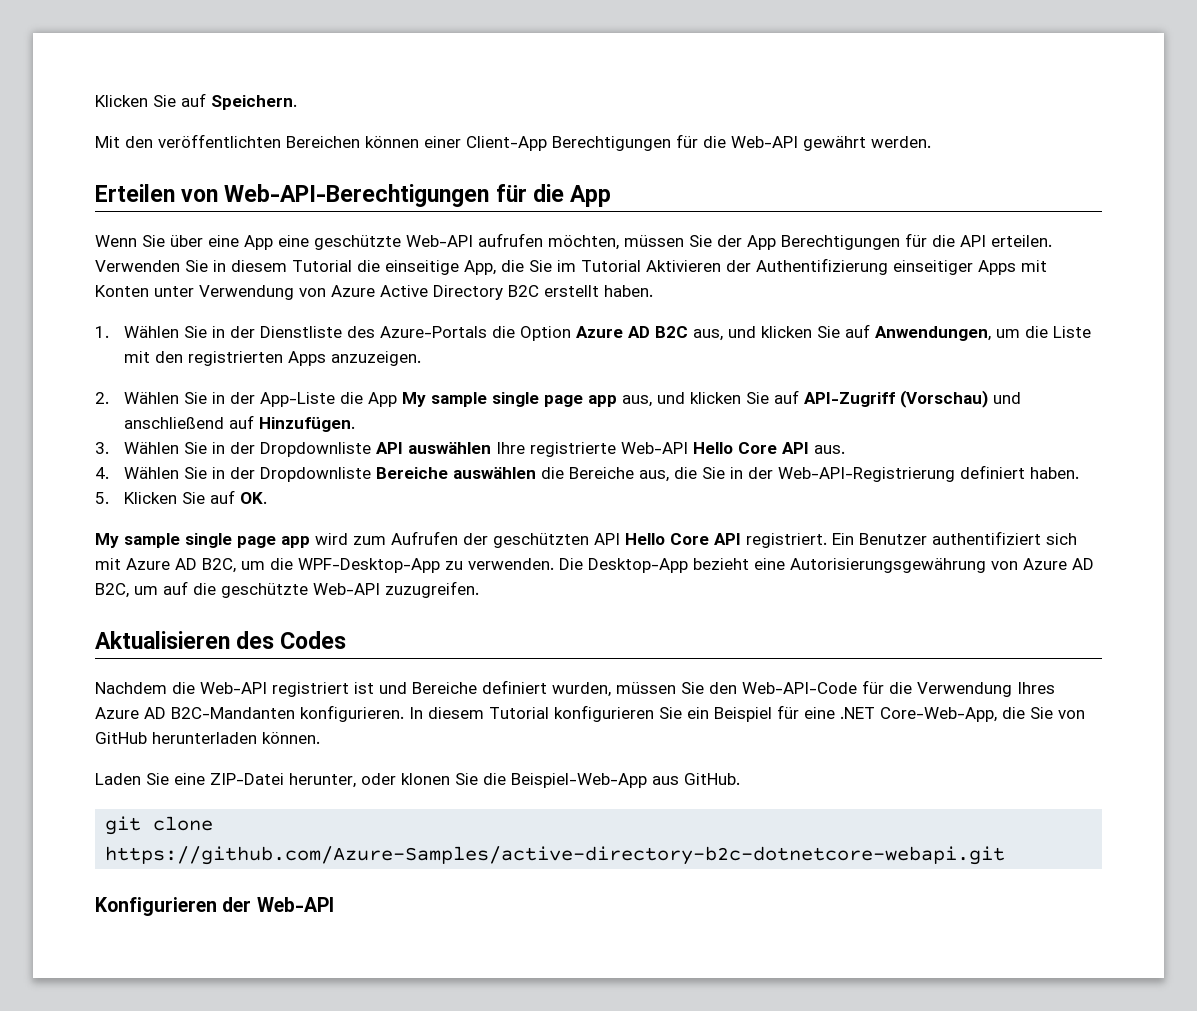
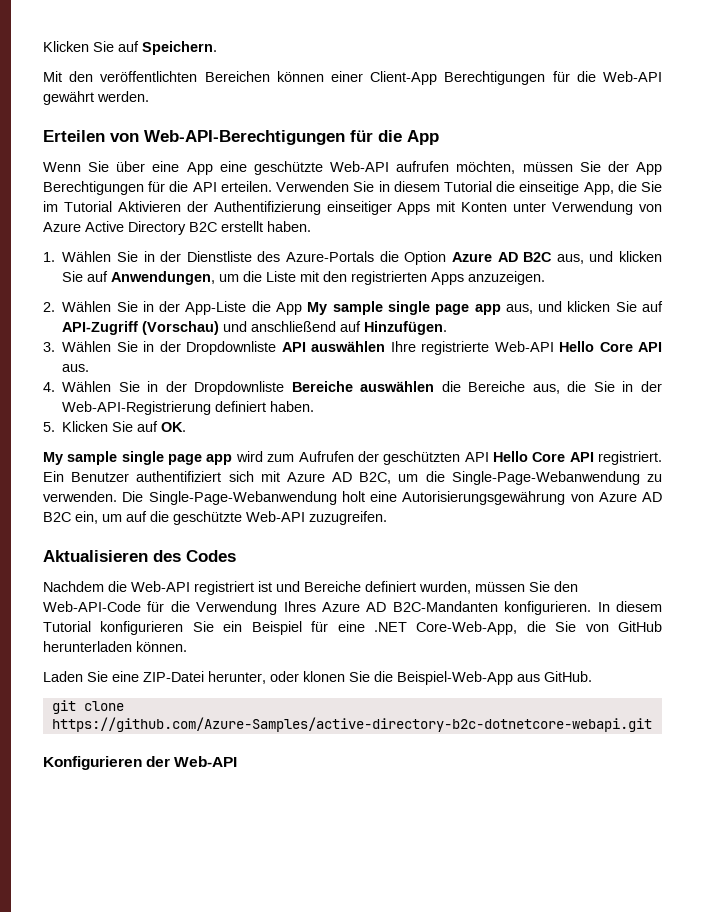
- Ein Benutzer authentifiziert sich mit Azure AD B2C, um die WPF-Desktop-App zu verwenden.
+ Ein Benutzer authentifiziert sich mit Azure AD B2C, um die Single-Page-Webanwendung zu verwenden.
- Die Desktop-App bezieht eine Autorisierungsgewährung von Azure AD B2C, um auf die geschützte Web-API zuzugreifen.
+ Die Single-Page-Webanwendung holt eine Autorisierungsgewährung von Azure AD B2C ein, um auf die geschützte Web-API zuzugreifen.

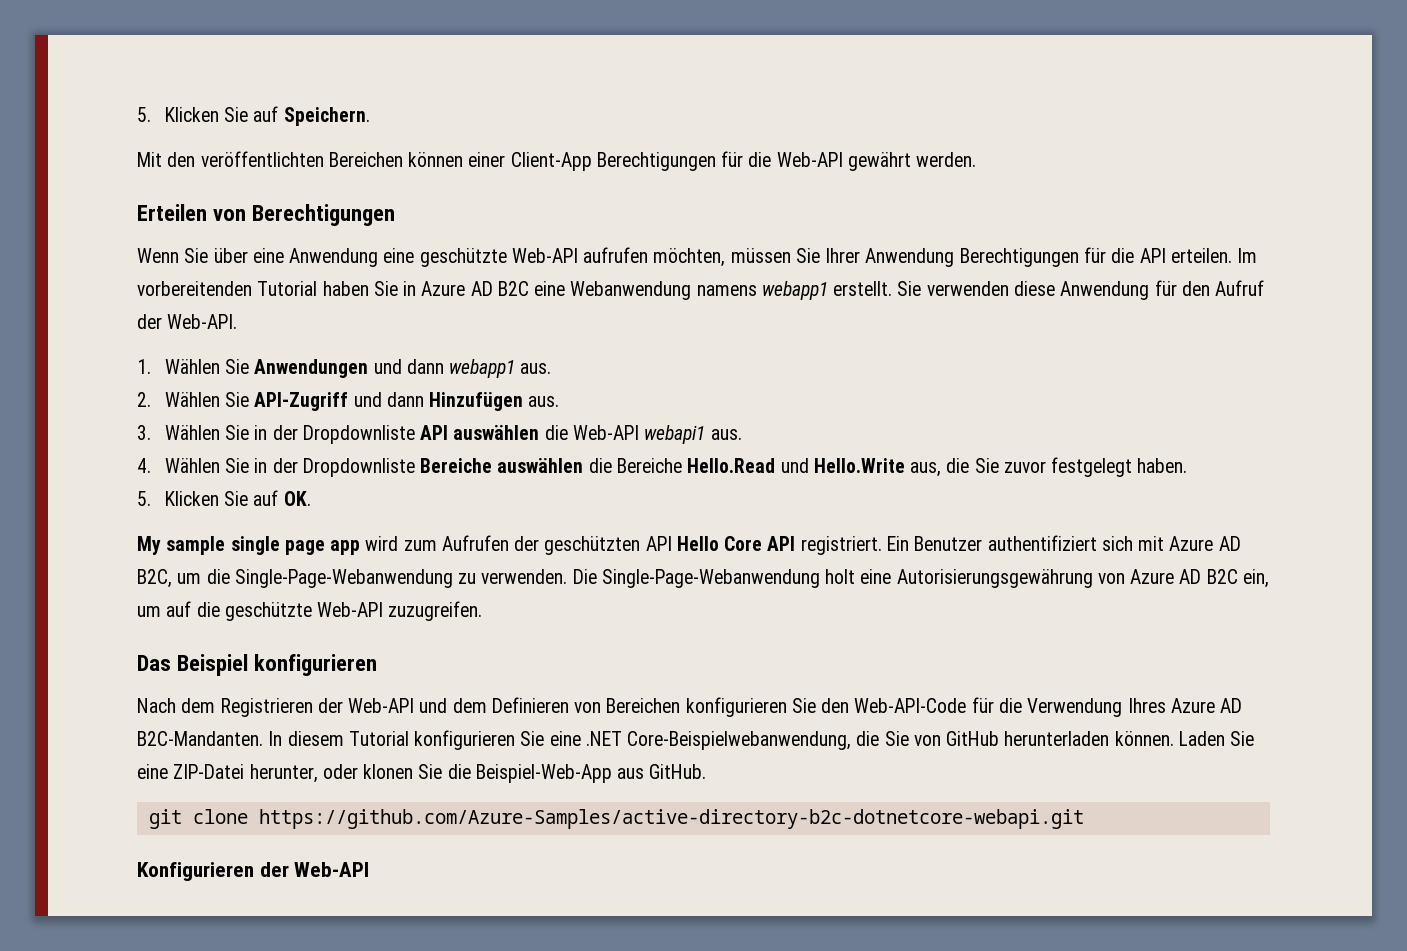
- Klicken Sie auf Speichern.
+ 5. Klicken Sie auf Speichern.
- Erteilen von Web-API-Berechtigungen für die App
+ Erteilen von Berechtigungen
- Wenn Sie über eine App eine geschützte Web-API aufrufen möchten, müssen Sie der App Berechtigungen für die API erteilen.
+ Wenn Sie über eine Anwendung eine geschützte Web-API aufrufen möchten, müssen Sie Ihrer Anwendung Berechtigungen für die API erteilen.
- Verwenden Sie in diesem Tutorial die einseitige App, die Sie im Tutorial Aktivieren der Authentifizierung einseitiger Apps mit Konten unter Verwendung von Azure Active Directory B2C erstellt haben.
- 1. Wählen Sie in der Dienstliste des Azure-Portals die Option Azure AD B2C aus, und klicken Sie auf Anwendungen, um die Liste mit den registrierten Apps anzuzeigen.
- 2. Wählen Sie in der App-Liste die App My sample single page app aus, und klicken Sie auf API-Zugriff (Vorschau) und anschließend auf Hinzufügen.
+ Im vorbereitenden Tutorial haben Sie in Azure AD B2C eine Webanwendung namens webapp1 erstellt. Sie verwenden diese Anwendung für den Aufruf der Web-API.
+ 1. Wählen Sie Anwendungen und dann webapp1 aus.
+ 2. Wählen Sie API-Zugriff und dann Hinzufügen aus.
- 3. Wählen Sie in der Dropdownliste API auswählen Ihre registrierte Web-API Hello Core API aus.
+ 3. Wählen Sie in der Dropdownliste API auswählen die Web-API webapi1 aus.
- 4. Wählen Sie in der Dropdownliste Bereiche auswählen die Bereiche aus, die Sie in der Web-API-Registrierung definiert haben.
+ 4. Wählen Sie in der Dropdownliste Bereiche auswählen die Bereiche Hello.Read und Hello.Write aus, die Sie zuvor festgelegt haben.
- Aktualisieren des Codes
- Nachdem die Web-API registriert ist und Bereiche definiert wurden, müssen Sie den Web-API-Code für die Verwendung Ihres Azure AD B2C-Mandanten konfigurieren.
+ Das Beispiel konfigurieren
+ Nach dem Registrieren der Web-API und dem Definieren von Bereichen konfigurieren Sie den Web-API-Code für die Verwendung Ihres Azure AD B2C-Mandanten.
- In diesem Tutorial konfigurieren Sie ein Beispiel für eine .NET Core-Web-App, die Sie von GitHub herunterladen können.
- Laden Sie eine ZIP-Datei herunter, oder klonen Sie die Beispiel-Web-App aus GitHub.
+ In diesem Tutorial konfigurieren Sie eine .NET Core-Beispielwebanwendung, die Sie von GitHub herunterladen können. Laden Sie eine ZIP-Datei herunter, oder klonen Sie die Beispiel-Web-App aus GitHub.

